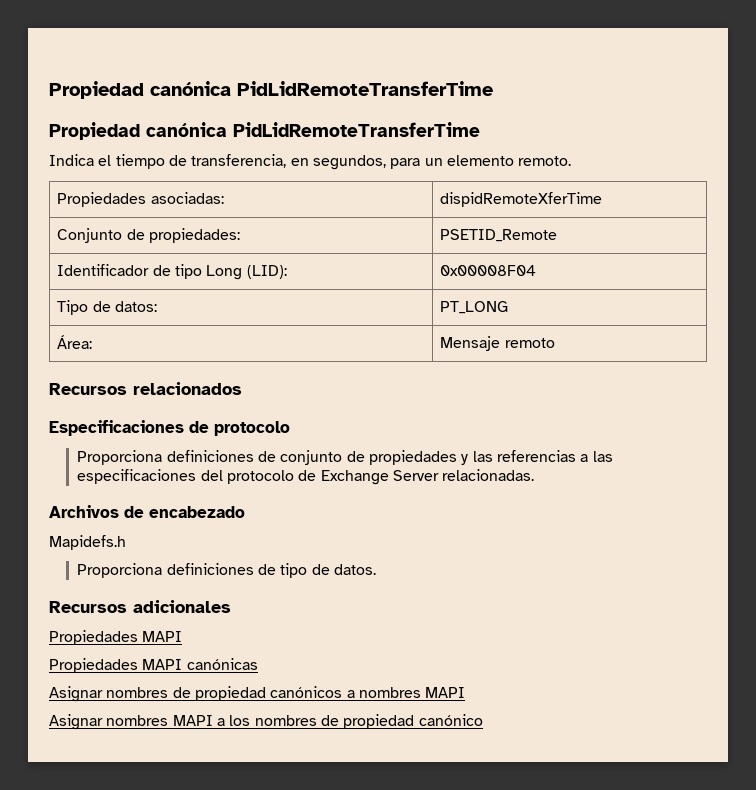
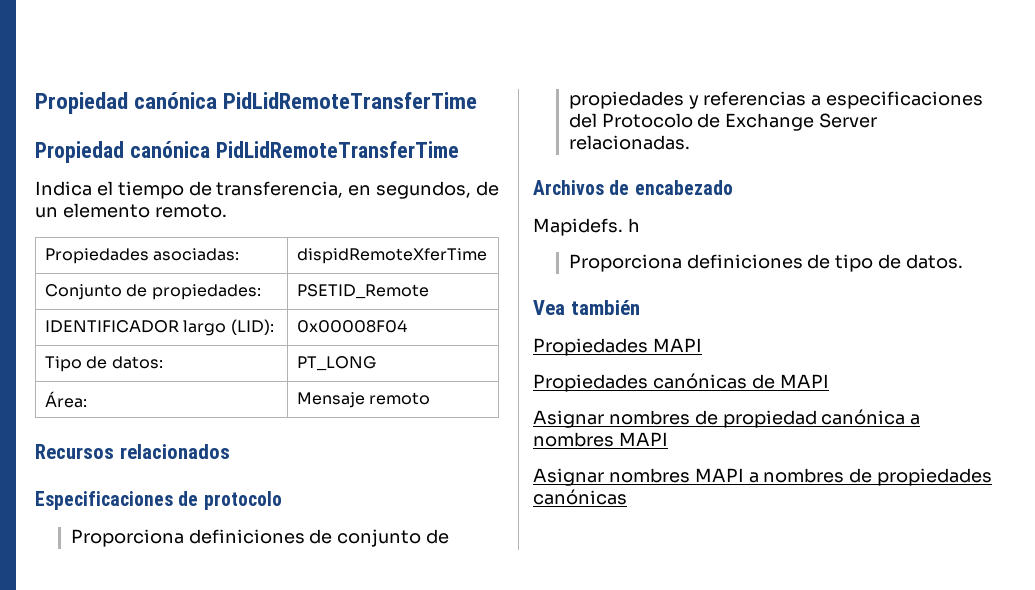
- Indica el tiempo de transferencia, en segundos, para un elemento remoto.
+ Indica el tiempo de transferencia, en segundos, de un elemento remoto.
- Identificador de tipo Long (LID): | 0x00008F04
+ IDENTIFICADOR largo (LID): | 0x00008F04
- Proporciona definiciones de conjunto de propiedades y las referencias a las especificaciones del protocolo de Exchange Server relacionadas.
+ Proporciona definiciones de conjunto de propiedades y referencias a especificaciones del Protocolo de Exchange Server relacionadas.
- Mapidefs.h
+ Mapidefs. h
- Recursos adicionales
+ Vea también
- Propiedades MAPI canónicas
+ Propiedades canónicas de MAPI
- Asignar nombres de propiedad canónicos a nombres MAPI
+ Asignar nombres de propiedad canónica a nombres MAPI
- Asignar nombres MAPI a los nombres de propiedad canónico
+ Asignar nombres MAPI a nombres de propiedades canónicas

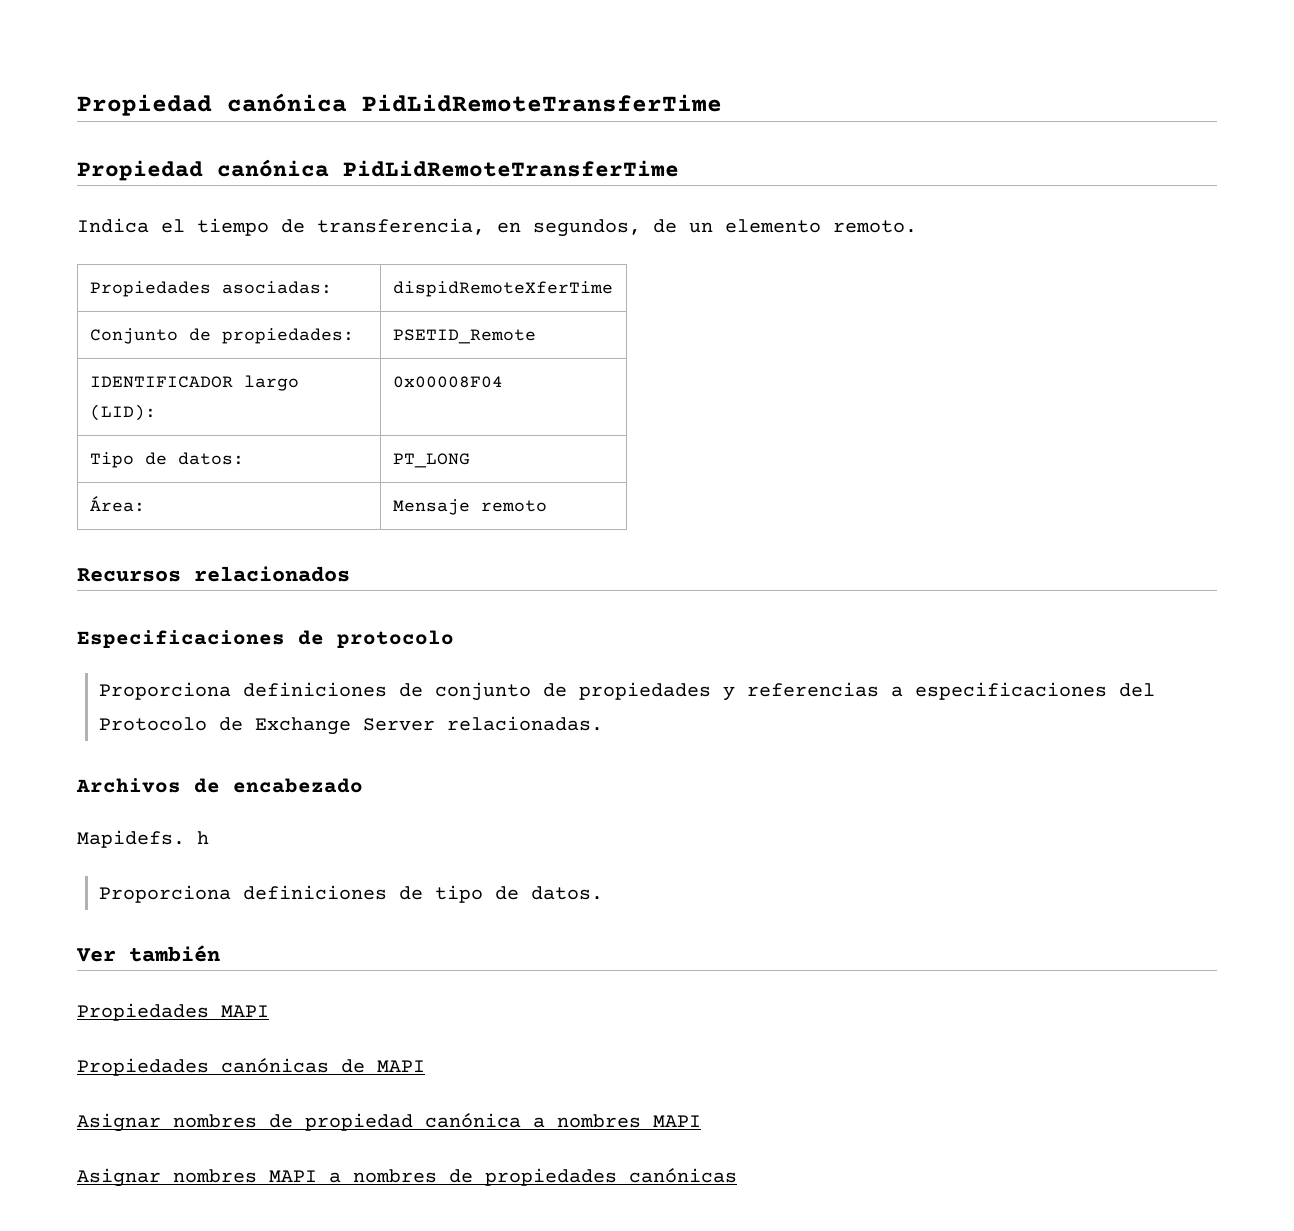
- Vea también
+ Ver también

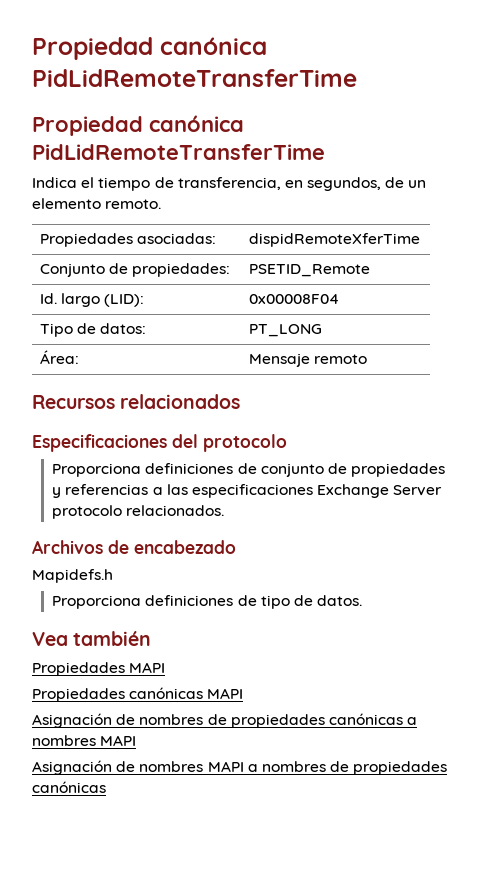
- IDENTIFICADOR largo (LID): | 0x00008F04
+ Id. largo (LID): | 0x00008F04
- Especificaciones de protocolo
+ Especificaciones del protocolo
- Proporciona definiciones de conjunto de propiedades y referencias a especificaciones del Protocolo de Exchange Server relacionadas.
+ Proporciona definiciones de conjunto de propiedades y referencias a las especificaciones Exchange Server protocolo relacionados.
- Mapidefs. h
+ Mapidefs.h
- Ver también
+ Vea también
- Propiedades canónicas de MAPI
- Asignar nombres de propiedad canónica a nombres MAPI
+ Propiedades canónicas MAPI
+ Asignación de nombres de propiedades canónicas a nombres MAPI
- Asignar nombres MAPI a nombres de propiedades canónicas
+ Asignación de nombres MAPI a nombres de propiedades canónicas

